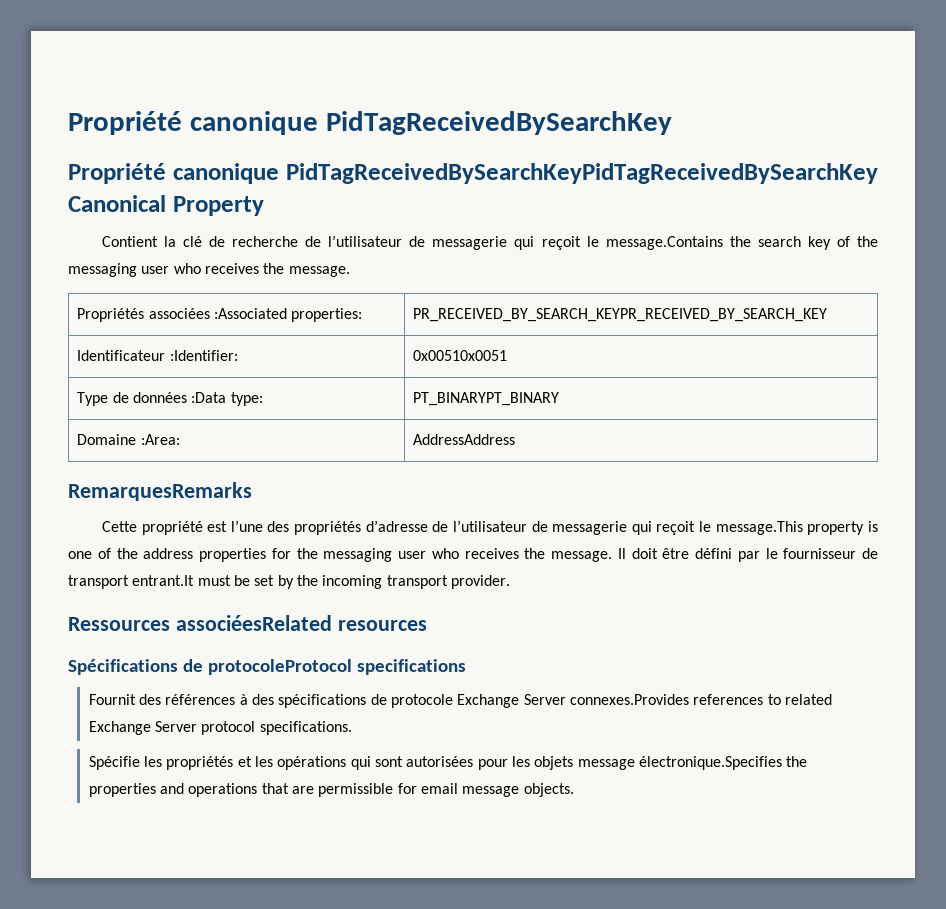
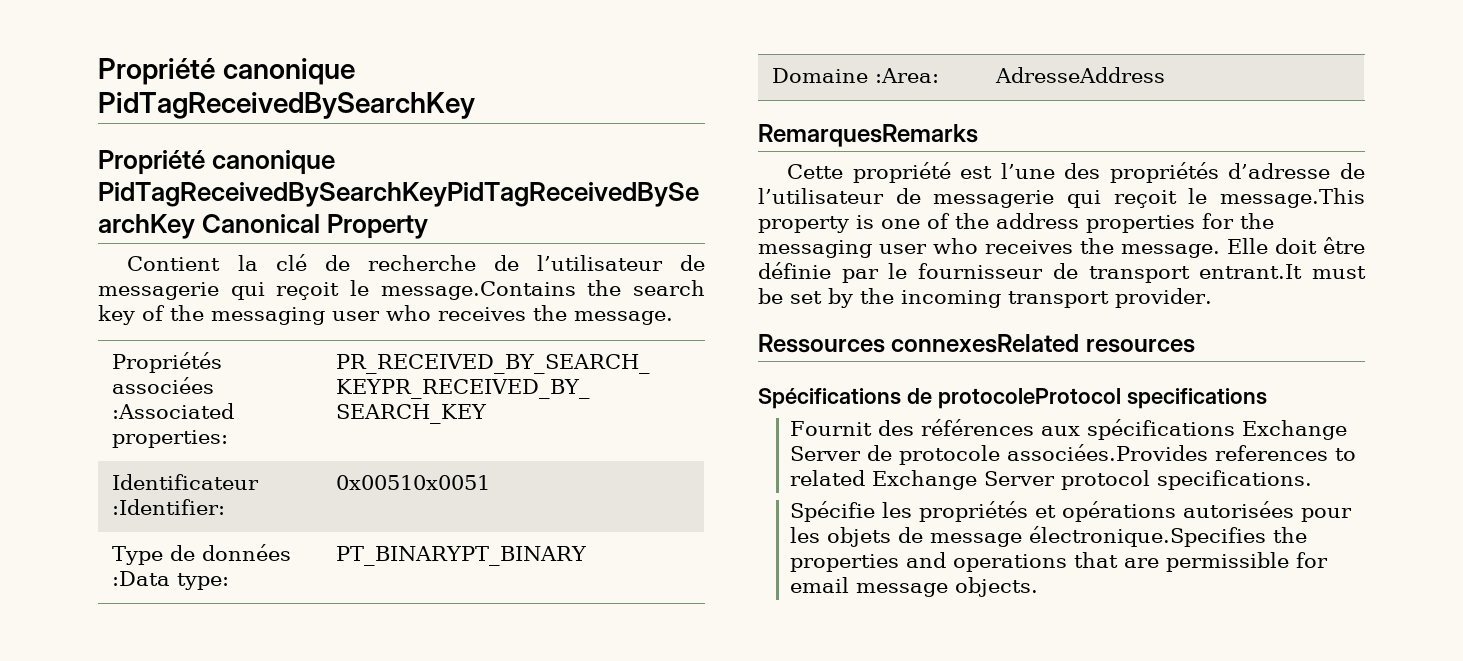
- Domaine :Area: | AddressAddress
+ Domaine :Area: | AdresseAddress
- Il doit être défini par le fournisseur de transport entrant.It must be set by the incoming transport provider.
+ Elle doit être définie par le fournisseur de transport entrant.It must be set by the incoming transport provider.
- Ressources associéesRelated resources
+ Ressources connexesRelated resources
- Fournit des références à des spécifications de protocole Exchange Server connexes.Provides references to related Exchange Server protocol specifications.
+ Fournit des références aux spécifications Exchange Server de protocole associées.Provides references to related Exchange Server protocol specifications.
- Spécifie les propriétés et les opérations qui sont autorisées pour les objets message électronique.Specifies the properties and operations that are permissible for email message objects.
+ Spécifie les propriétés et opérations autorisées pour les objets de message électronique.Specifies the properties and operations that are permissible for email message objects.

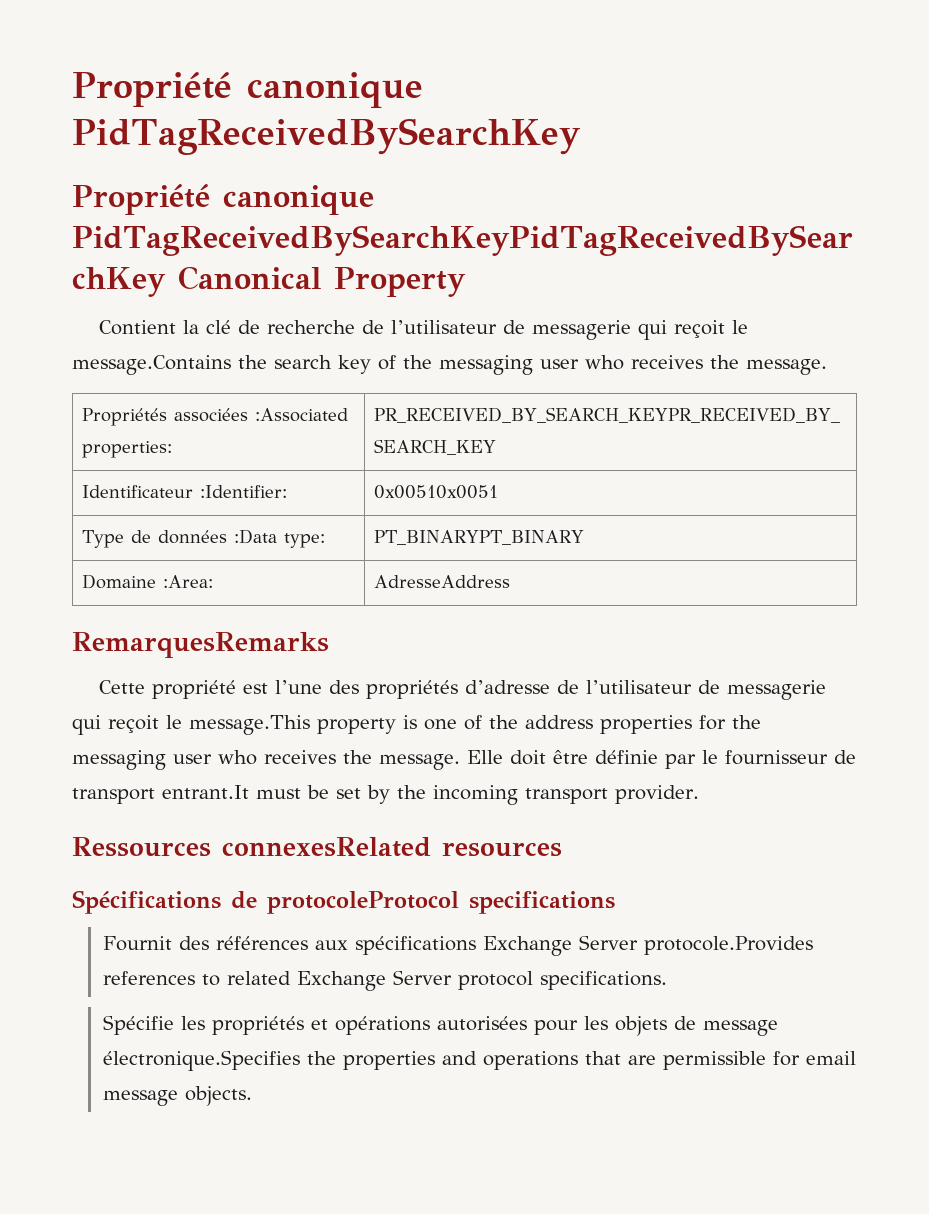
- Fournit des références aux spécifications Exchange Server de protocole associées.Provides references to related Exchange Server protocol specifications.
+ Fournit des références aux spécifications Exchange Server protocole.Provides references to related Exchange Server protocol specifications.

